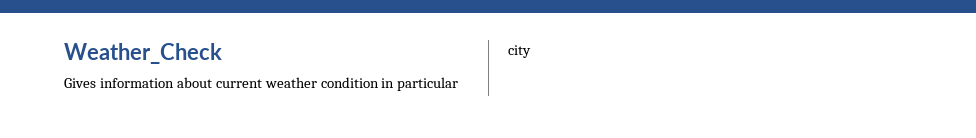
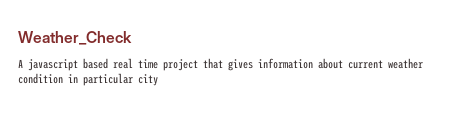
- Gives information about current weather condition in particular city
+ A javascript based real time project that gives information about current weather condition in particular city

